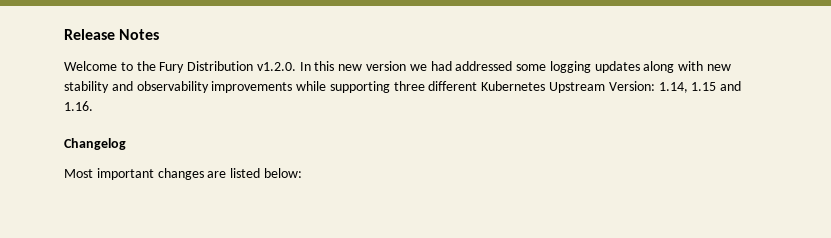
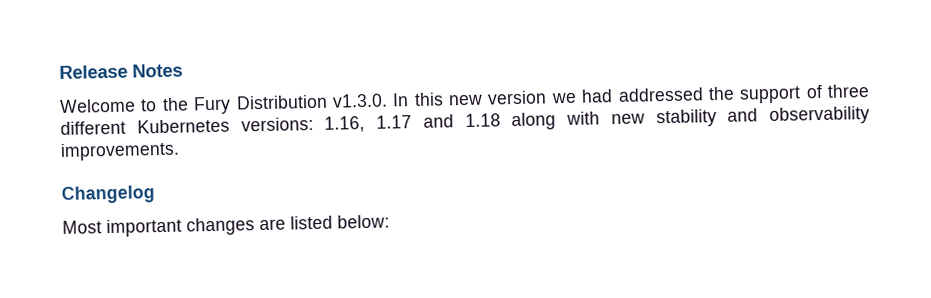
- Welcome to the Fury Distribution v1.2.0. In this new version we had addressed some logging updates along with new stability and observability improvements while supporting three different Kubernetes Upstream Version: 1.14, 1.15 and 1.16.
+ Welcome to the Fury Distribution v1.3.0. In this new version we had addressed the support of three different Kubernetes versions: 1.16, 1.17 and 1.18 along with new stability and observability improvements.

